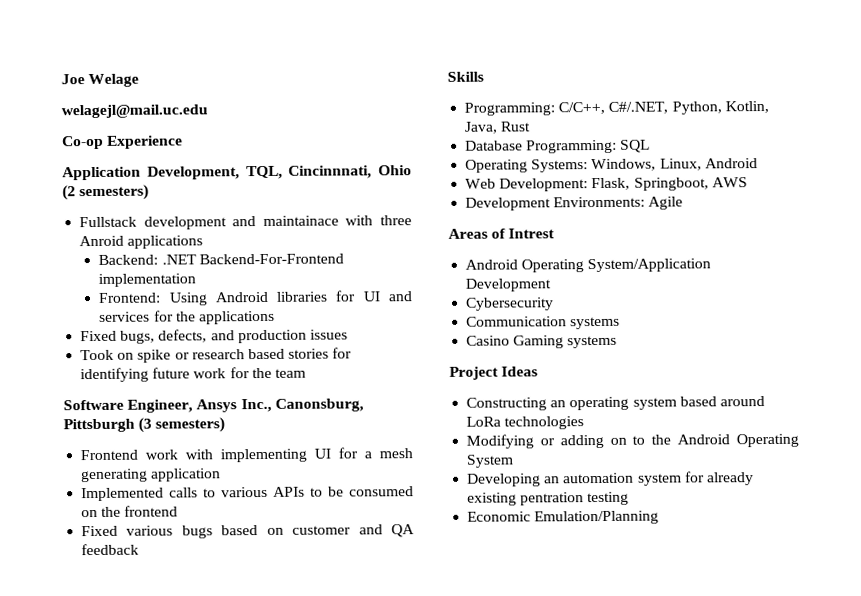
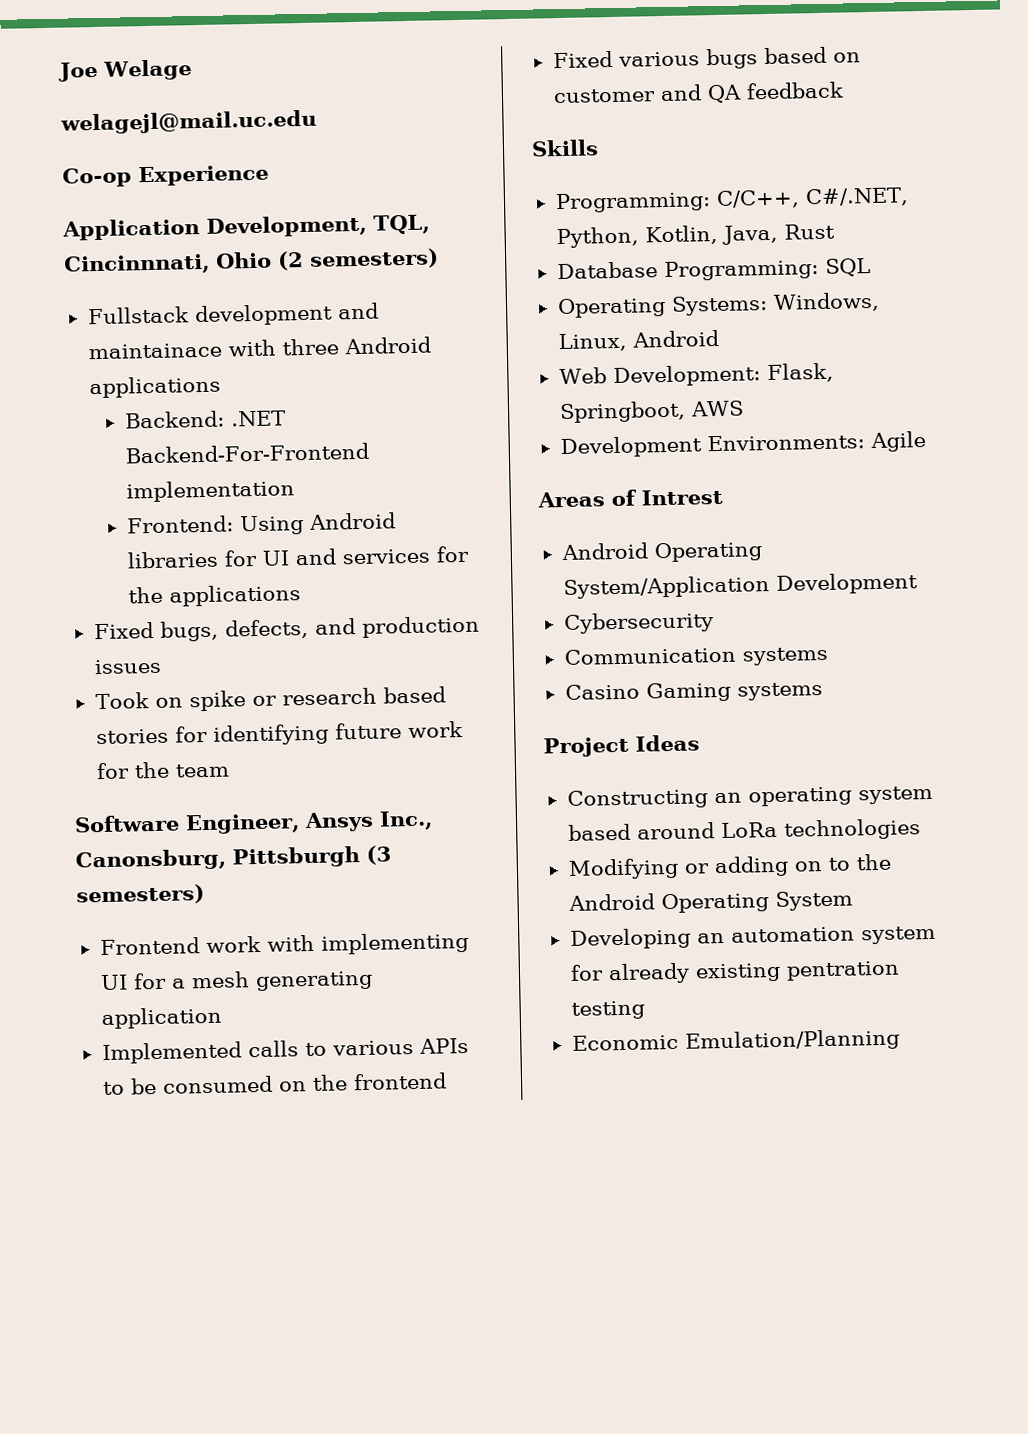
- Fullstack development and maintainace with three Anroid applications
+ Fullstack development and maintainace with three Android applications

